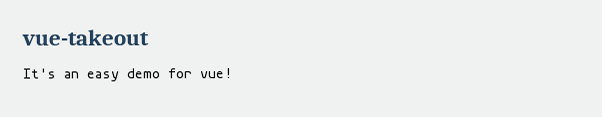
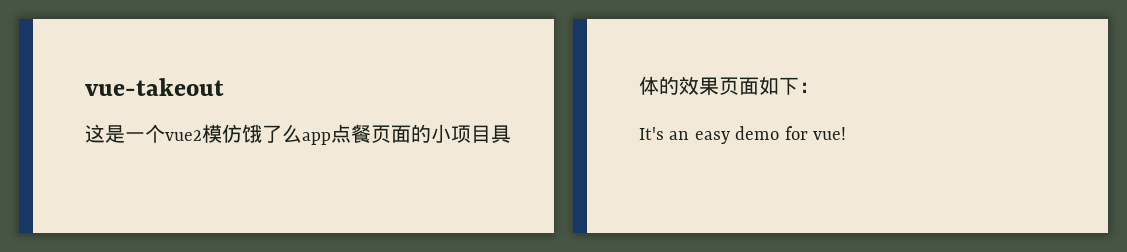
+ 这是一个vue2模仿饿了么app点餐页面的小项目具体的效果页面如下：

